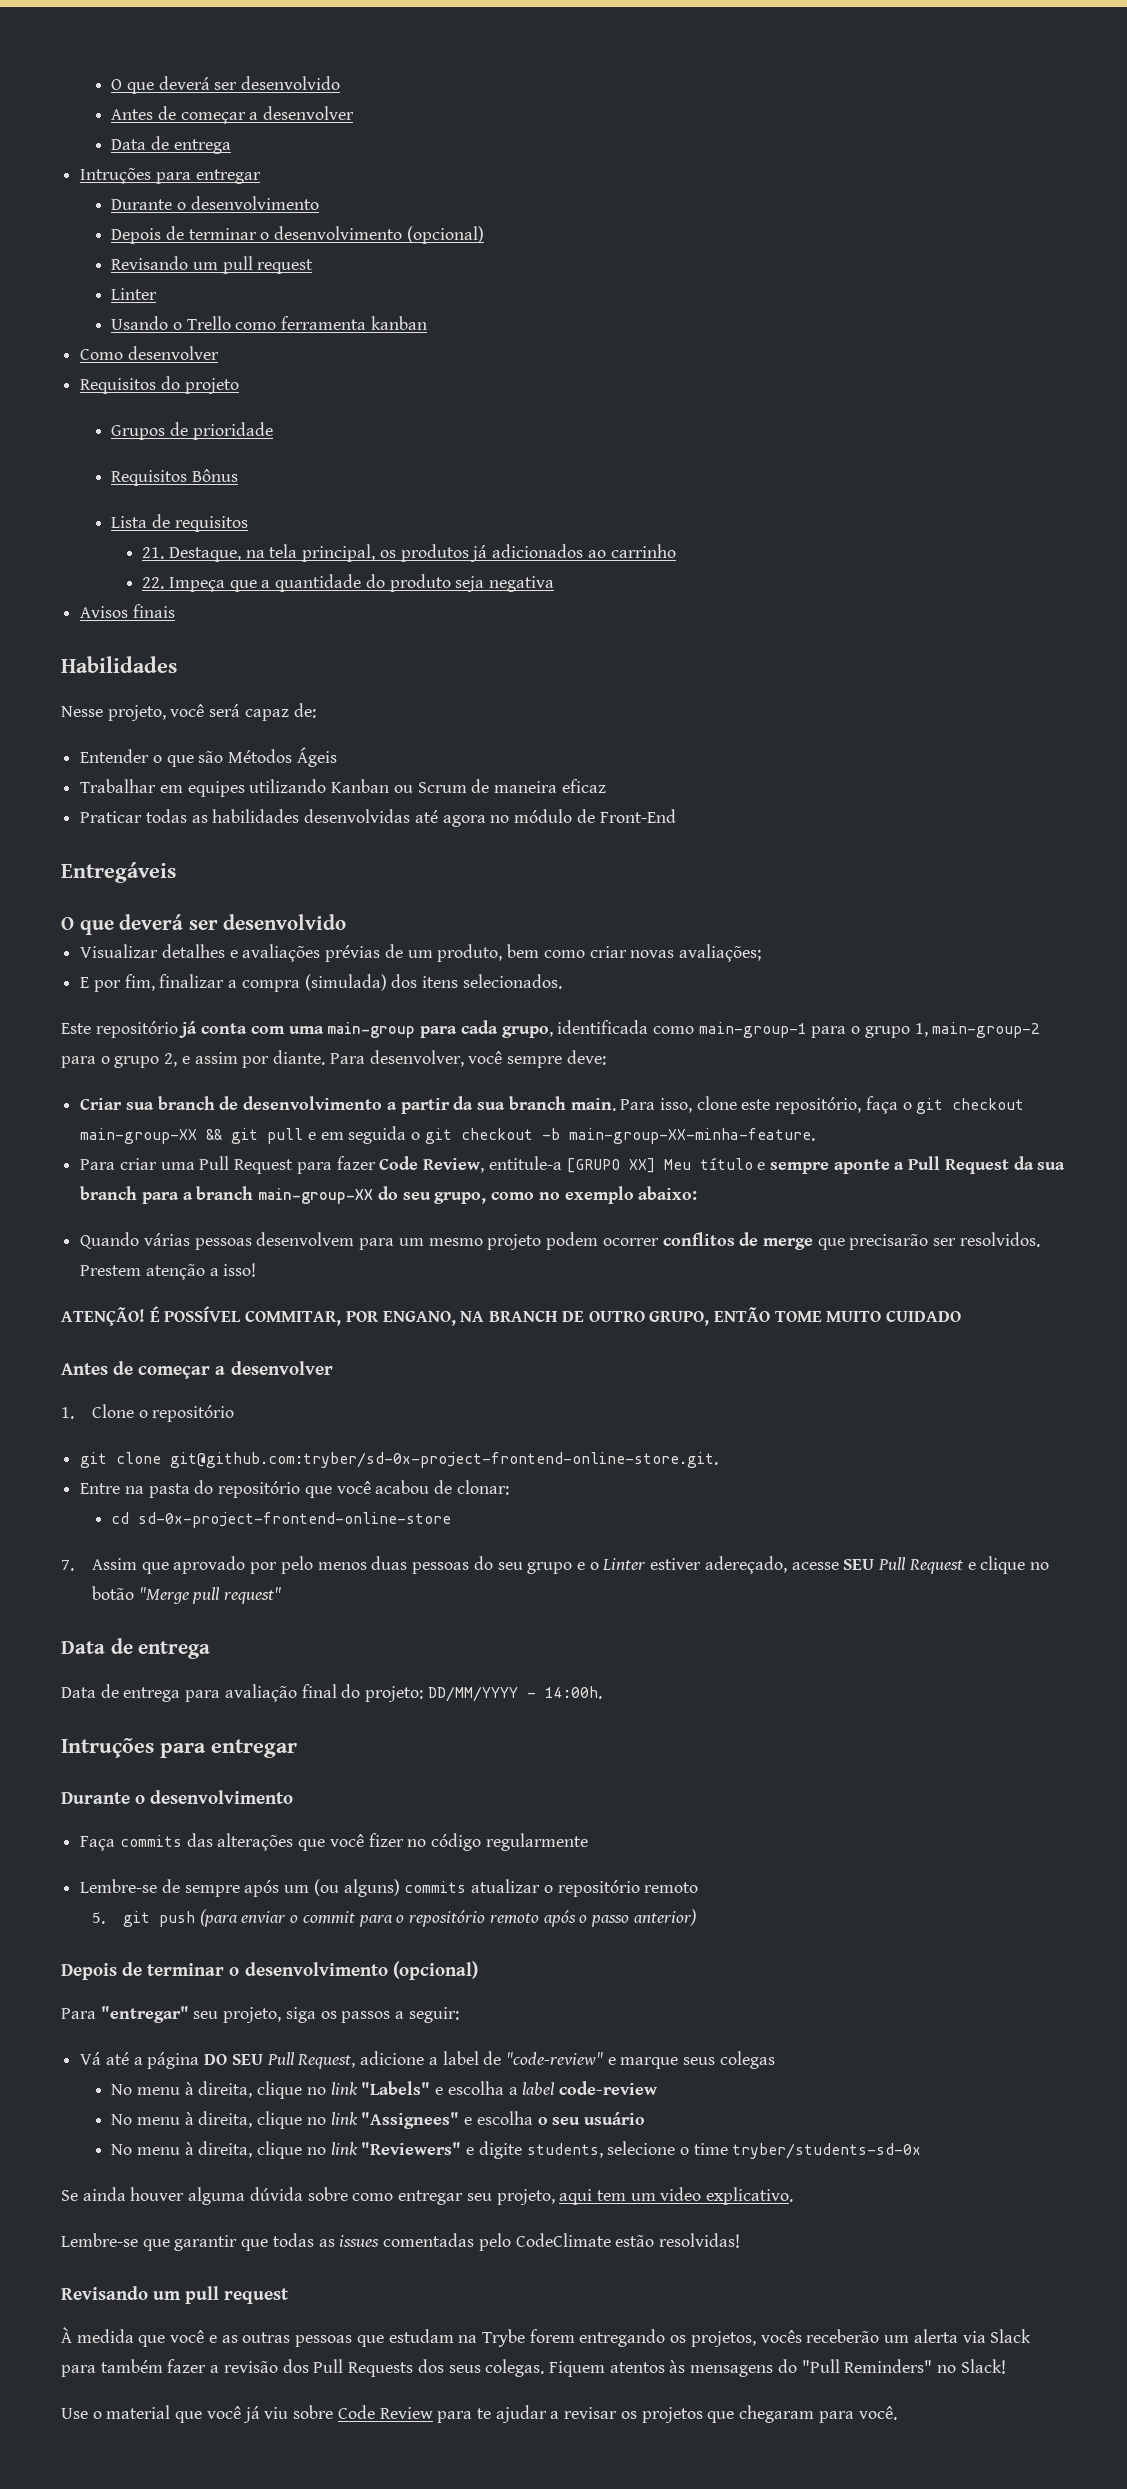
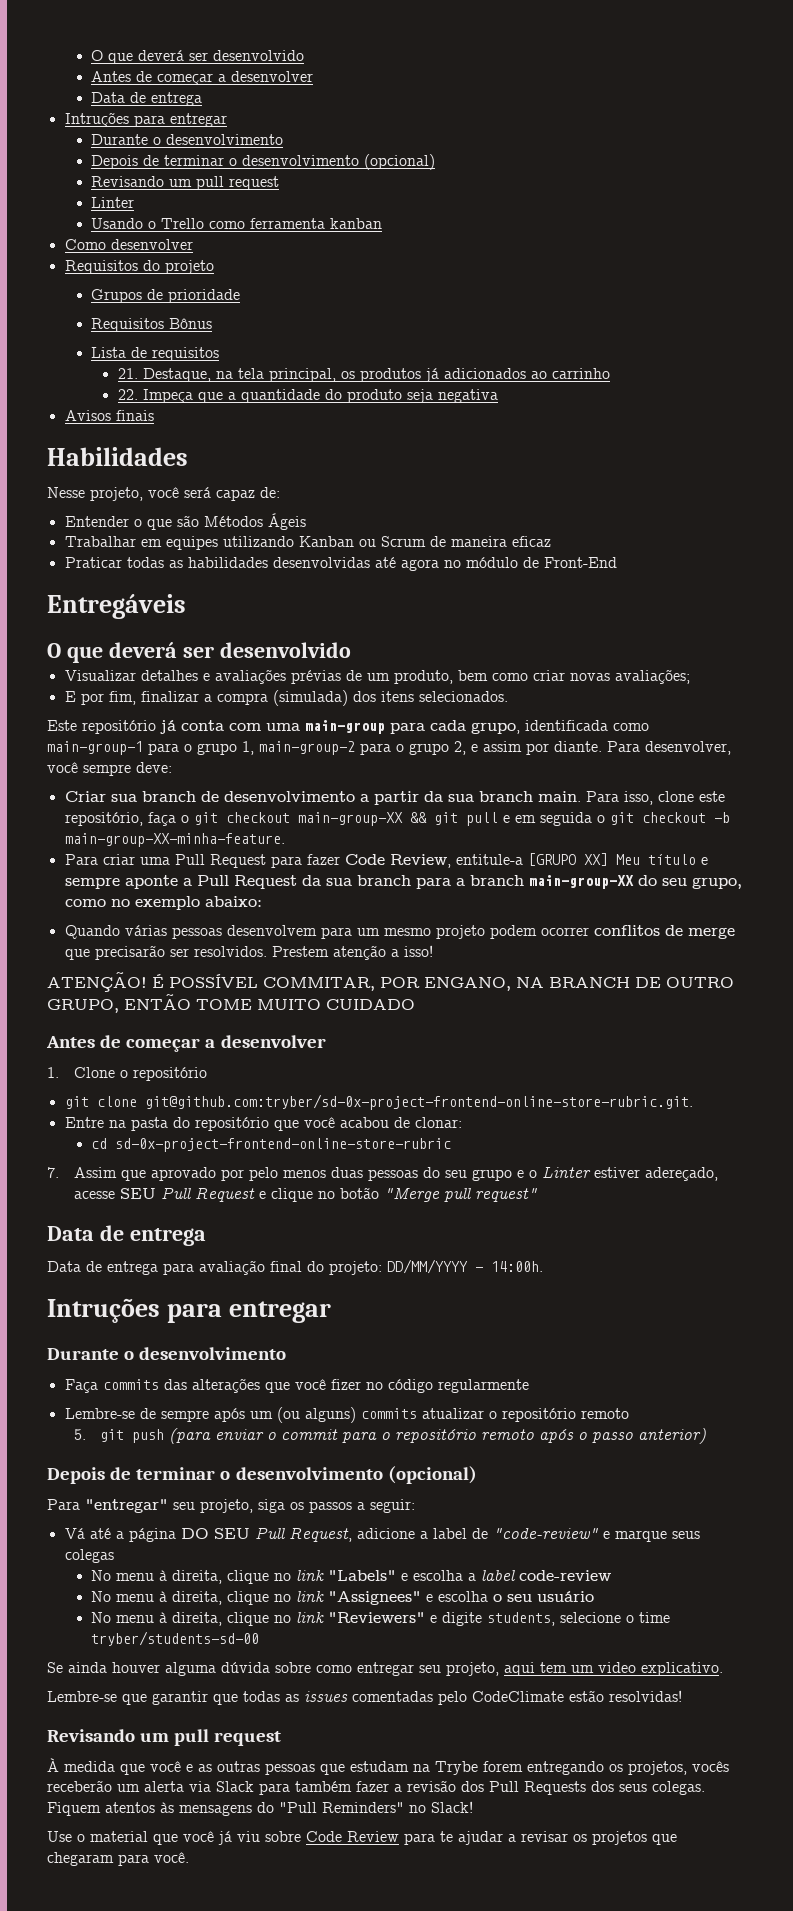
- git clone git@github.com:tryber/sd-0x-project-frontend-online-store.git.
+ git clone git@github.com:tryber/sd-0x-project-frontend-online-store-rubric.git.
- cd sd-0x-project-frontend-online-store
+ cd sd-0x-project-frontend-online-store-rubric
- No menu à direita, clique no link "Reviewers" e digite students, selecione o time tryber/students-sd-0x
+ No menu à direita, clique no link "Reviewers" e digite students, selecione o time tryber/students-sd-00

